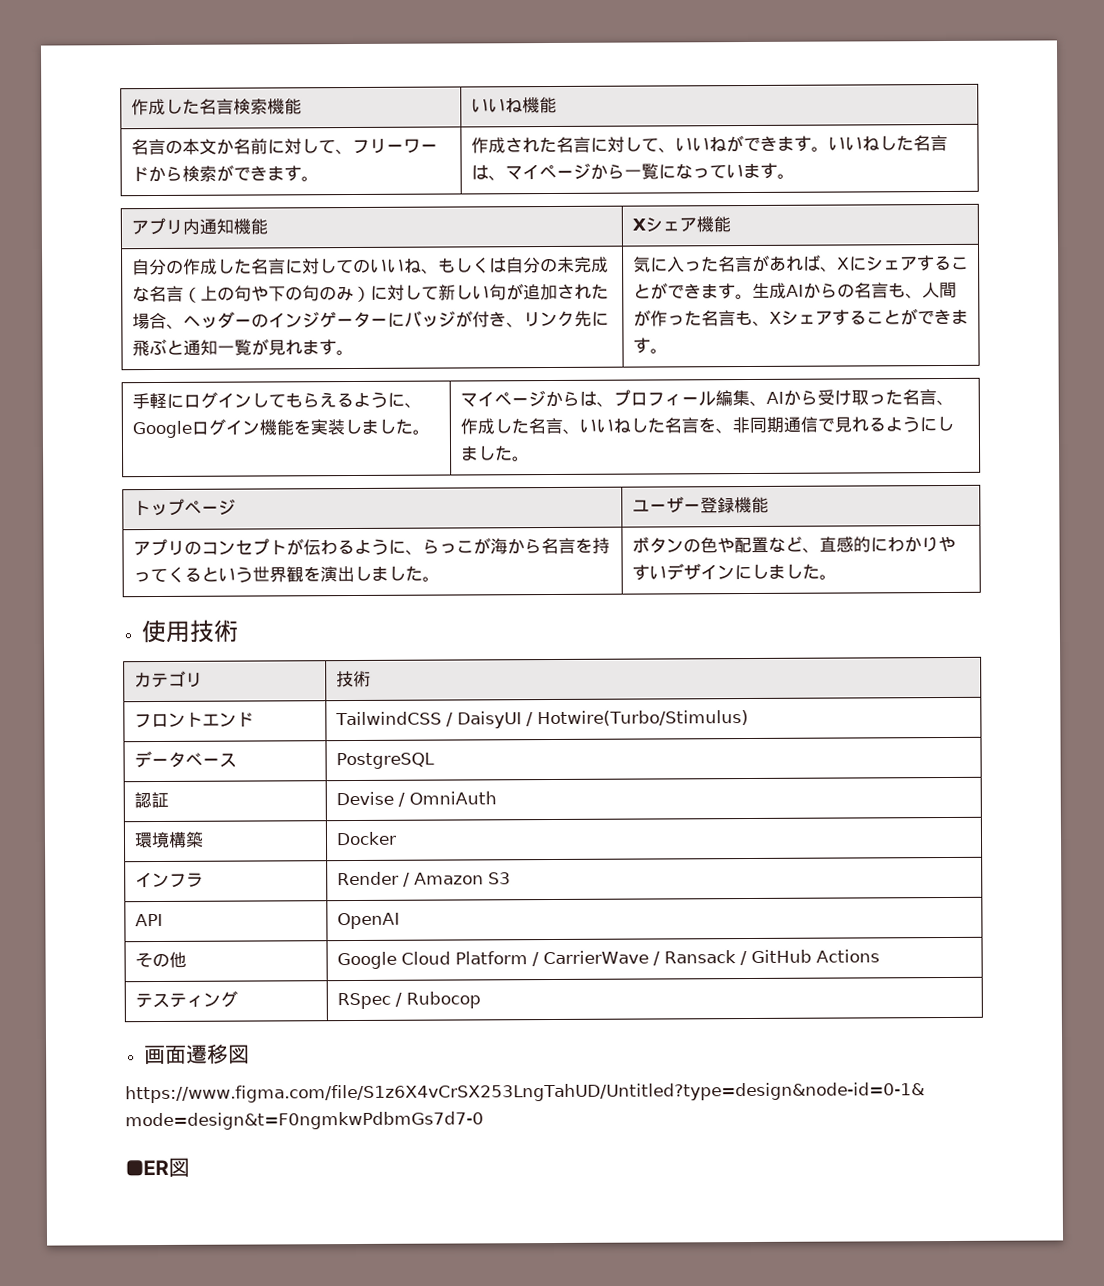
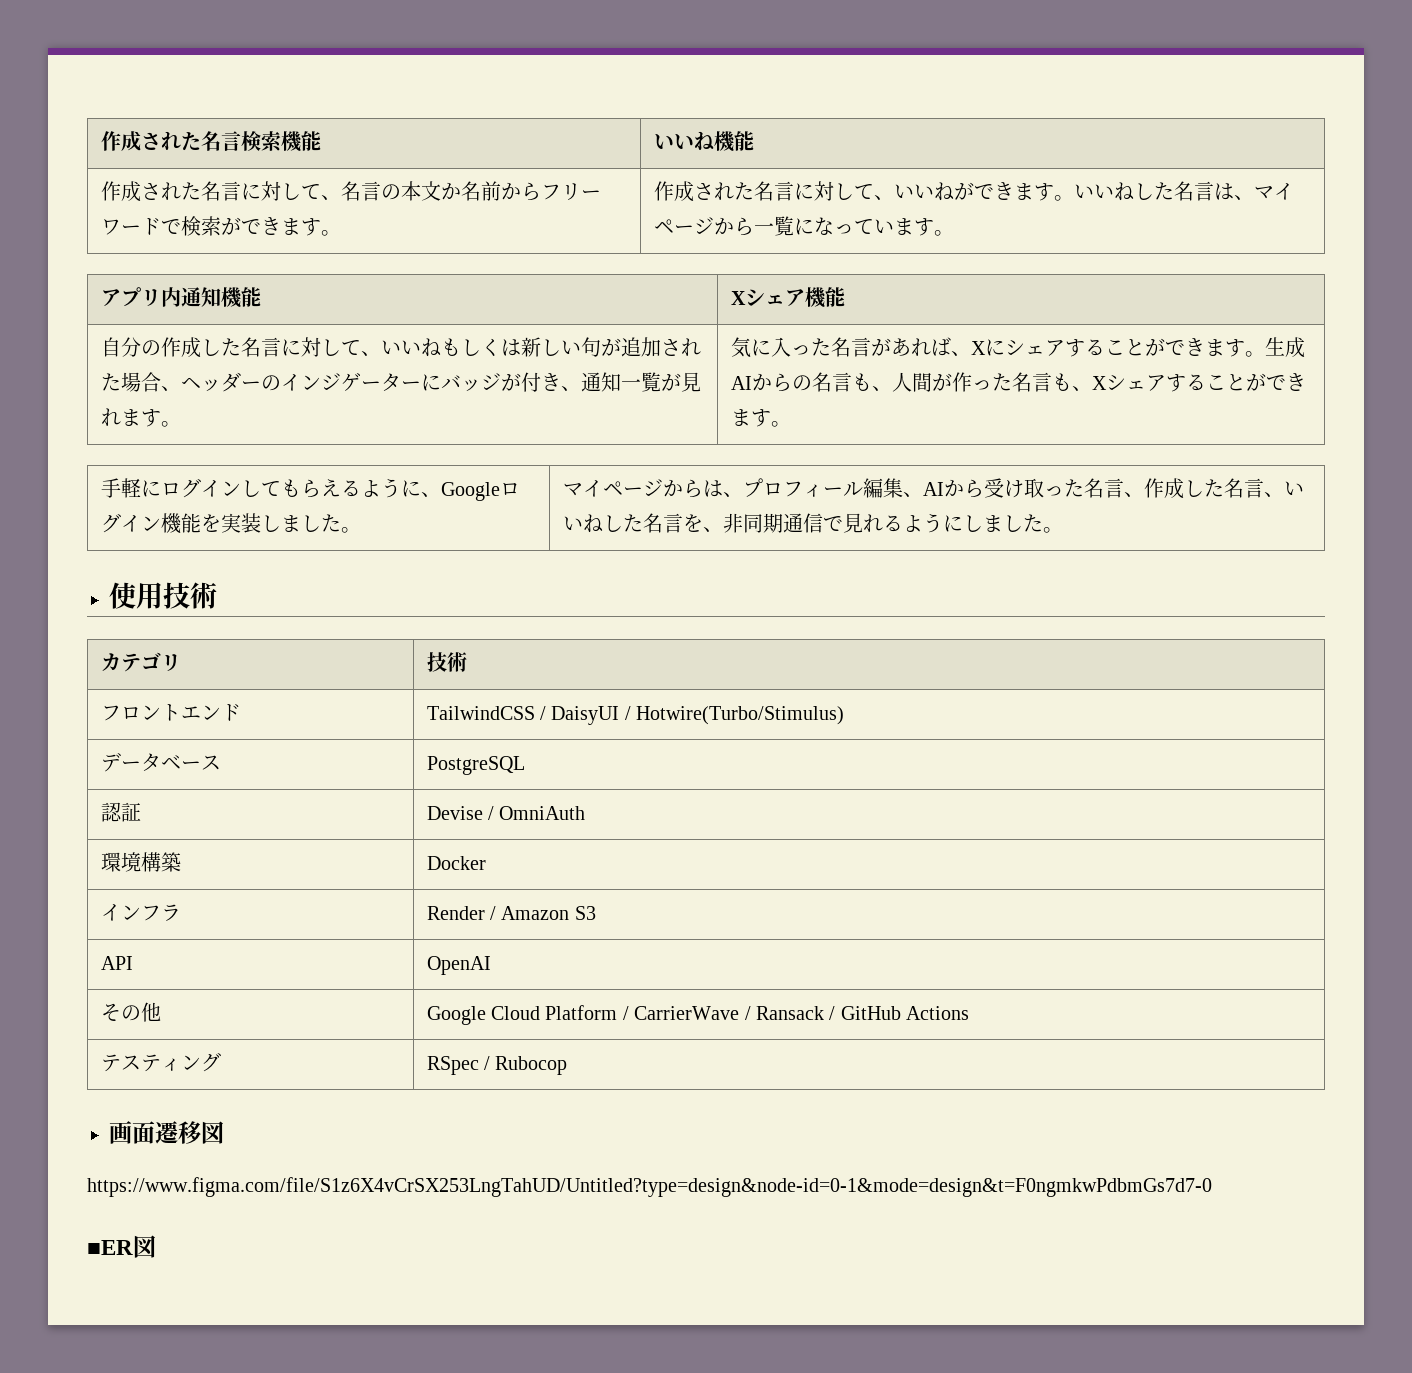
- 作成した名言検索機能 | いいね機能
+ 作成された名言検索機能 | いいね機能
- 名言の本文か名前に対して、フリーワードから検索ができます。
+ 作成された名言に対して、名言の本文か名前からフリーワードで検索ができます。
- 自分の作成した名言に対してのいいね、もしくは自分の未完成な名言（上の句や下の句のみ）に対して新しい句が追加された場合、ヘッダーのインジゲーターにバッジが付き、リンク先に飛ぶと通知一覧が見れます。
+ 自分の作成した名言に対して、いいねもしくは新しい句が追加された場合、ヘッダーのインジゲーターにバッジが付き、通知一覧が見れます。
- トップページ | ユーザー登録機能
- アプリのコンセプトが伝わるように、らっこが海から名言を持ってくるという世界観を演出しました。 | ボタンの色や配置など、直感的にわかりやすいデザインにしました。

